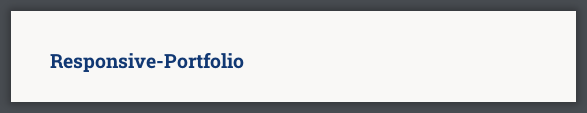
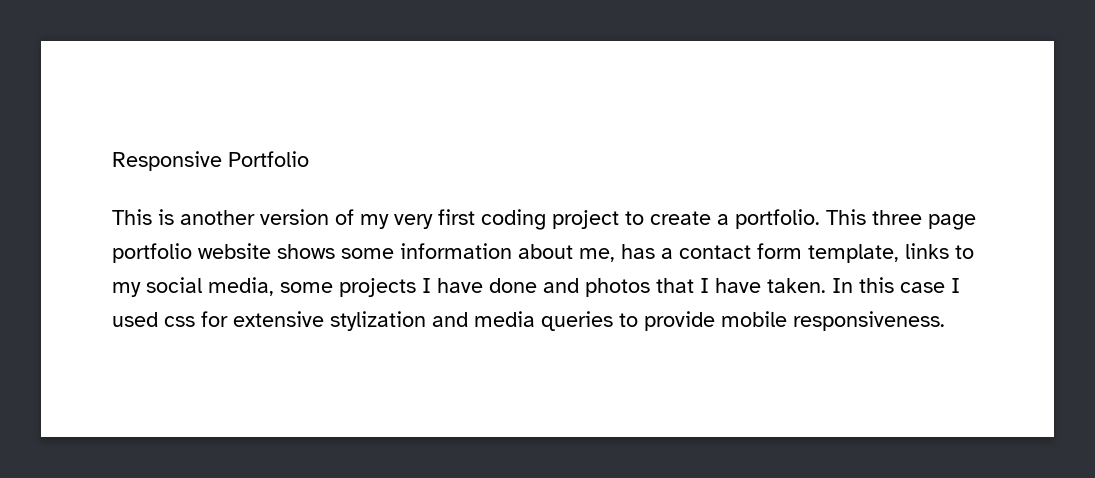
- Responsive-Portfolio
+ Responsive Portfolio
+ This is another version of my very first coding project to create a portfolio. This three page portfolio website shows some information about me, has a contact form template, links to my social media, some projects I have done and photos that I have taken. In this case I used css for extensive stylization and media queries to provide mobile responsiveness.

